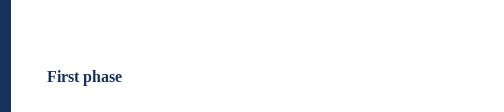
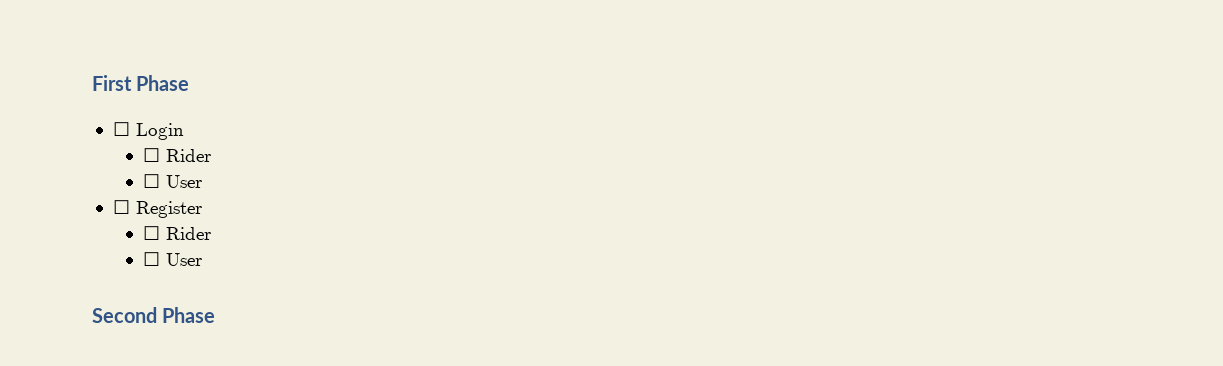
- First phase
+ First Phase
+ ☐ Login
+ ☐ Rider
+ ☐ User
+ ☐ Register
+ ☐ Rider
+ ☐ User
+ Second Phase

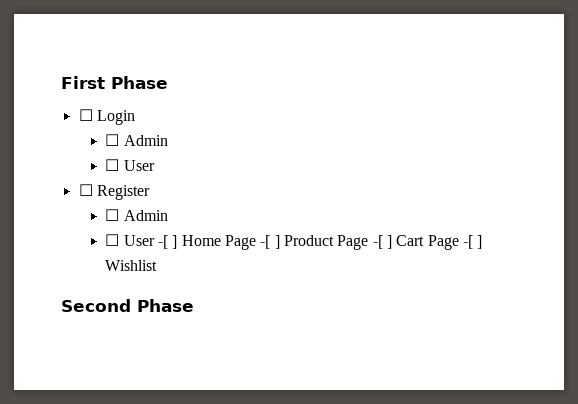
  ☐ Login
- ☐ Rider
+ ☐ Admin
  ☐ Register
- ☐ Rider
- ☐ User
+ ☐ Admin
+ ☐ User -[ ] Home Page -[ ] Product Page -[ ] Cart Page -[ ] Wishlist

